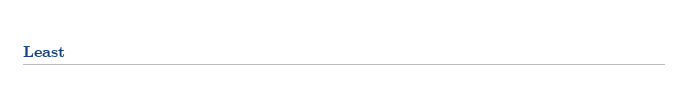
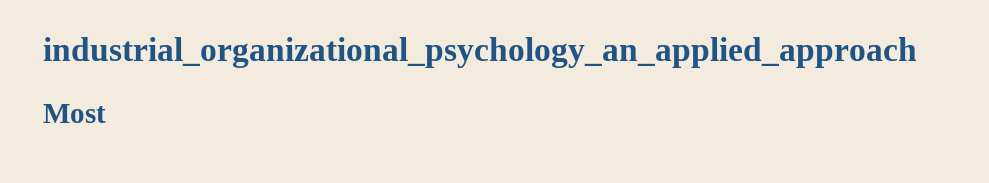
- Least
+ industrial_organizational_psychology_an_applied_approach
+ Most

